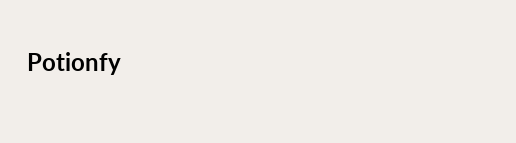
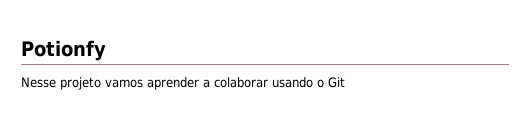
+ Nesse projeto vamos aprender a colaborar usando o Git

